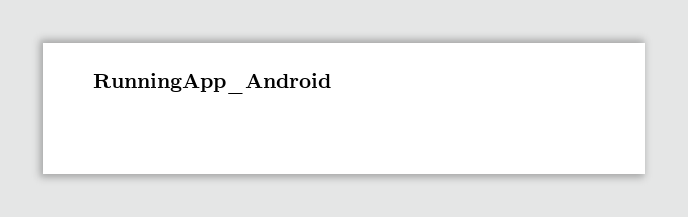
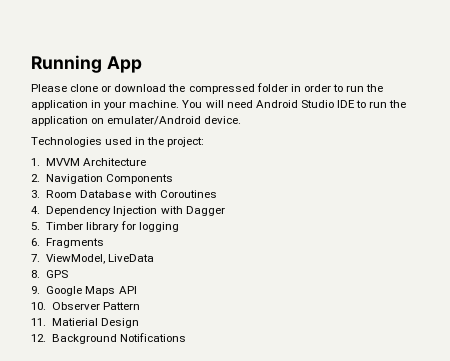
- RunningApp_Android
+ Running App
+ Please clone or download the compressed folder in order to run the application in your machine. You will need Android Studio IDE to run the application on emulater/Android device.
+ Technologies used in the project:
+ 1. MVVM Architecture
+ 2. Navigation Components
+ 3. Room Database with Coroutines
+ 4. Dependency Injection with Dagger
+ 5. Timber library for logging
+ 6. Fragments
+ 7. ViewModel, LiveData
+ 8. GPS
+ 9. Google Maps API
+ 10. Observer Pattern
+ 11. Matierial Design
+ 12. Background Notifications

